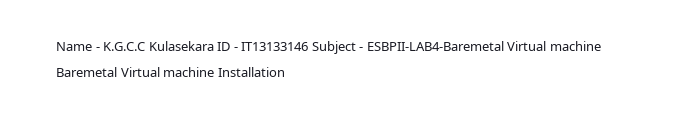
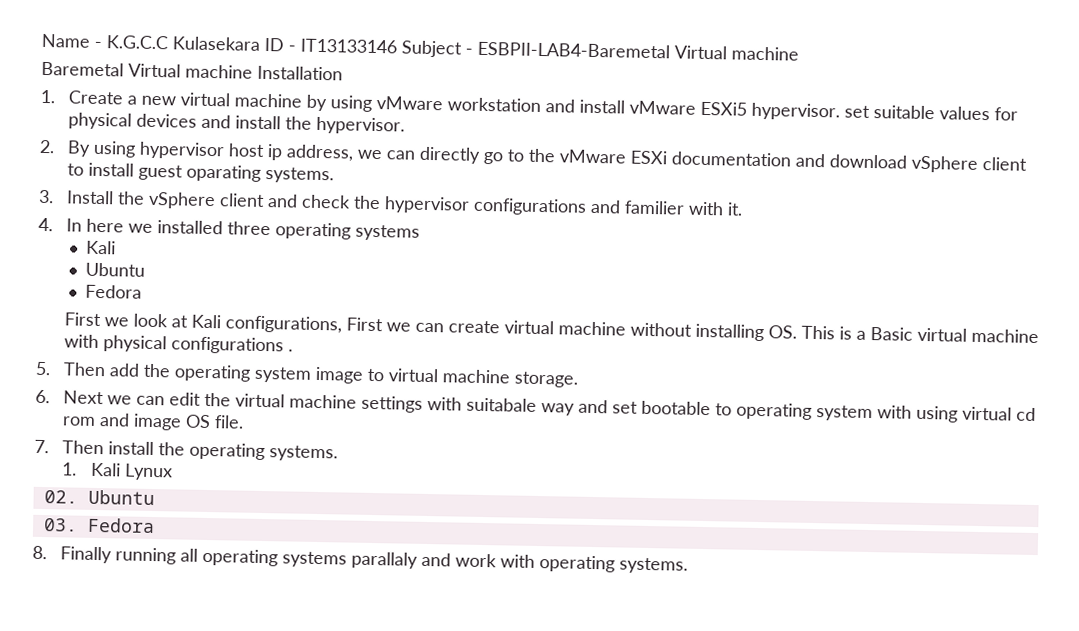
+ 1. Create a new virtual machine by using vMware workstation and install vMware ESXi5 hypervisor. set suitable values for physical devices and install the hypervisor.
+ 2. By using hypervisor host ip address, we can directly go to the vMware ESXi documentation and download vSphere client to install guest oparating systems.
+ 3. Install the vSphere client and check the hypervisor configurations and familier with it.
+ 4. In here we installed three operating systems
+ Kali
+ Ubuntu
+ Fedora
+ First we look at Kali configurations, First we can create virtual machine without installing OS. This is a Basic virtual machine with physical configurations .
+ 5. Then add the operating system image to virtual machine storage.
+ 6. Next we can edit the virtual machine settings with suitabale way and set bootable to operating system with using virtual cd rom and image OS file.
+ 7. Then install the operating systems.
+ 1. Kali Lynux
+ 02. Ubuntu
+ 03. Fedora
+ 8. Finally running all operating systems parallaly and work with operating systems.

